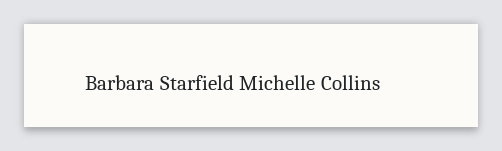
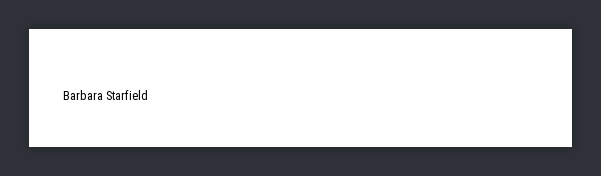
- Barbara Starfield Michelle Collins
+ Barbara Starfield

